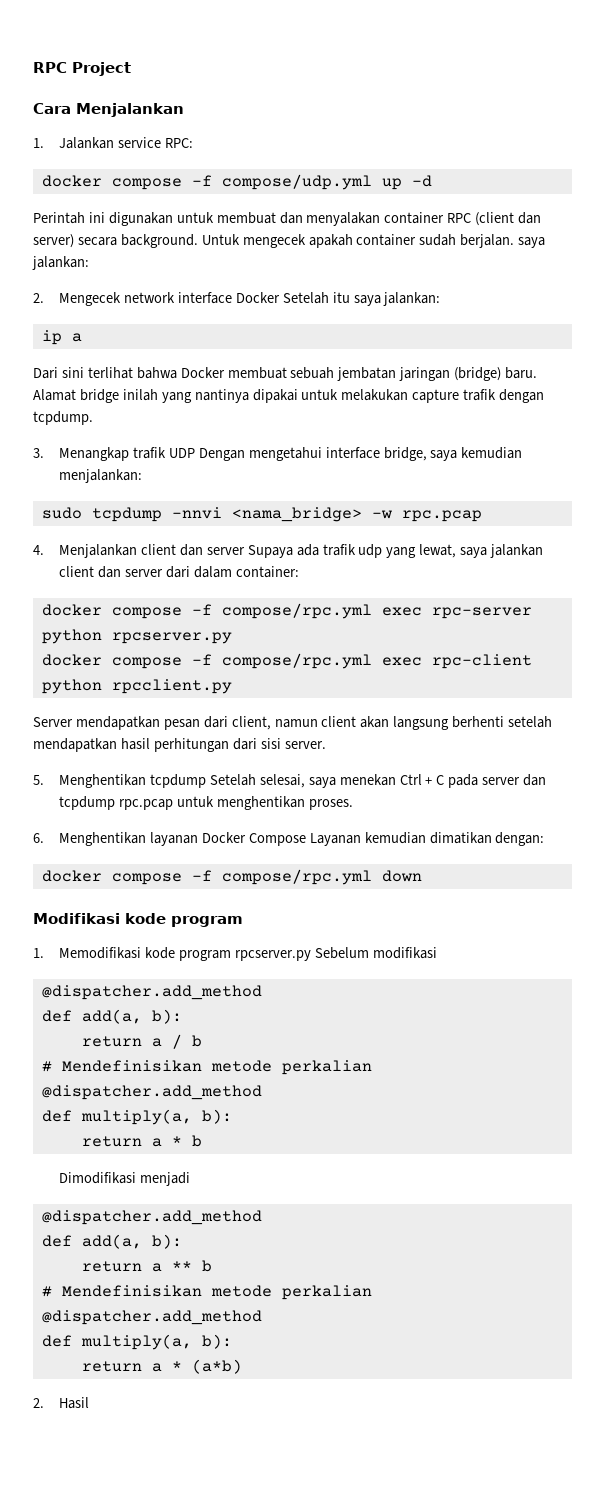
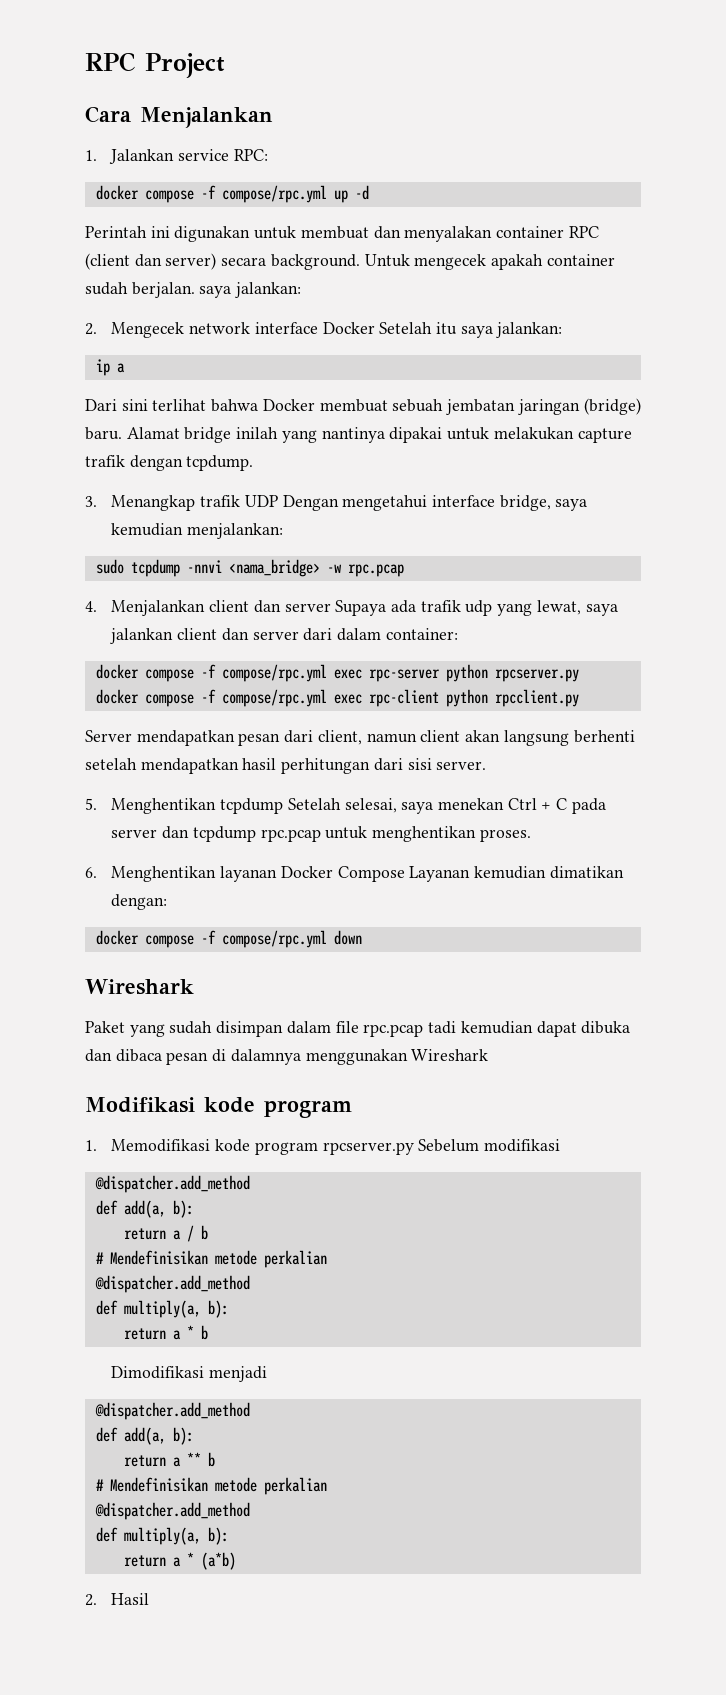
- docker compose -f compose/udp.yml up -d
+ docker compose -f compose/rpc.yml up -d
  docker compose -f compose/rpc.yml down
+ Wireshark
+ Paket yang sudah disimpan dalam file rpc.pcap tadi kemudian dapat dibuka dan dibaca pesan di dalamnya menggunakan Wireshark

